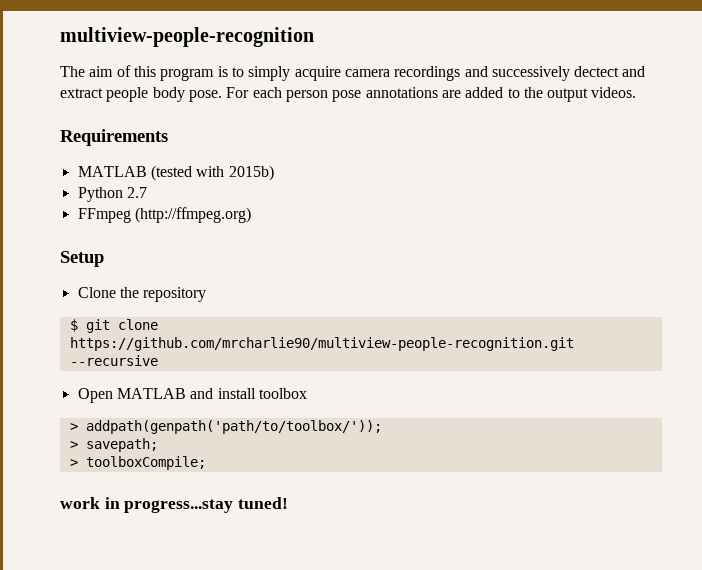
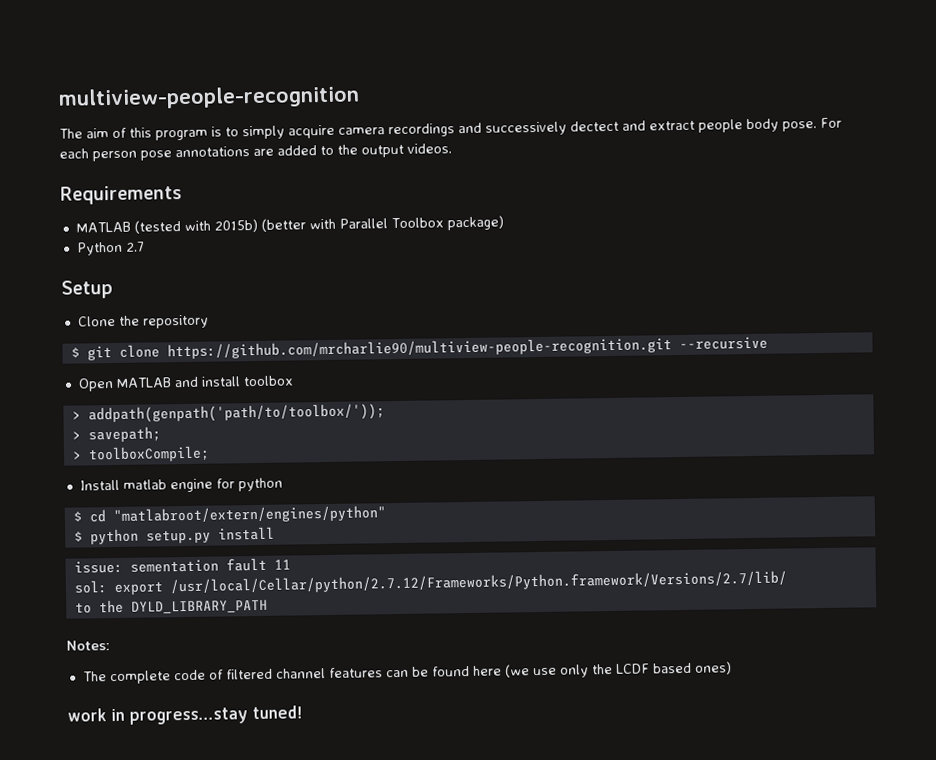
- MATLAB (tested with 2015b)
+ MATLAB (tested with 2015b) (better with Parallel Toolbox package)
- FFmpeg (http://ffmpeg.org)
+ Install matlab engine for python
+ $ cd "matlabroot/extern/engines/python"
+ $ python setup.py install
+ issue: sementation fault 11
+ sol: export /usr/local/Cellar/python/2.7.12/Frameworks/Python.framework/Versions/2.7/lib/
+ to the DYLD_LIBRARY_PATH
+ Notes:
+ The complete code of filtered channel features can be found here (we use only the LCDF based ones)

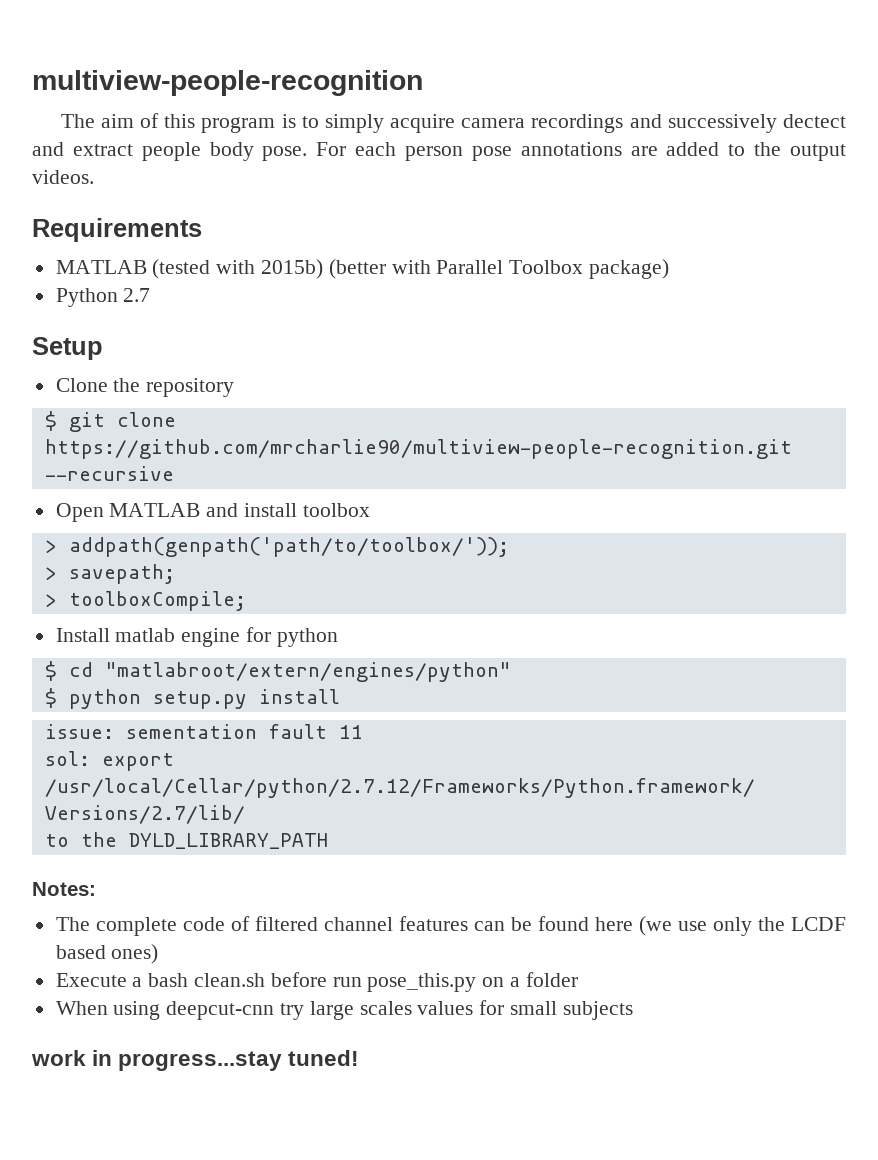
+ Execute a bash clean.sh before run pose_this.py on a folder
+ When using deepcut-cnn try large scales values for small subjects

